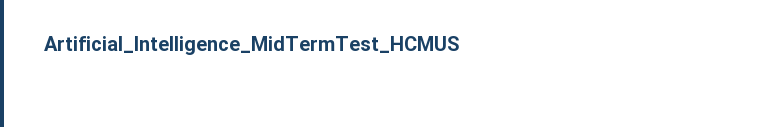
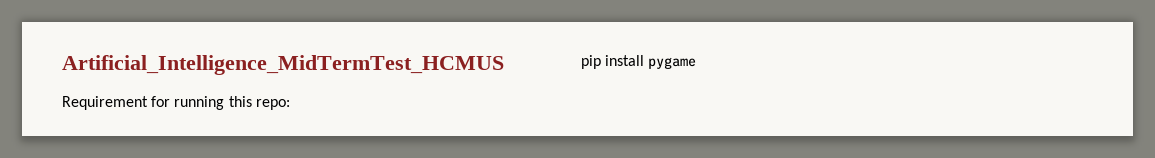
+ Requirement for running this repo:
+ pip install pygame

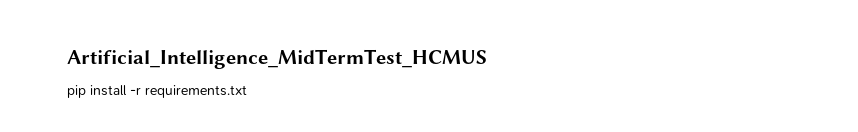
- Requirement for running this repo:
- pip install pygame
+ pip install -r requirements.txt

